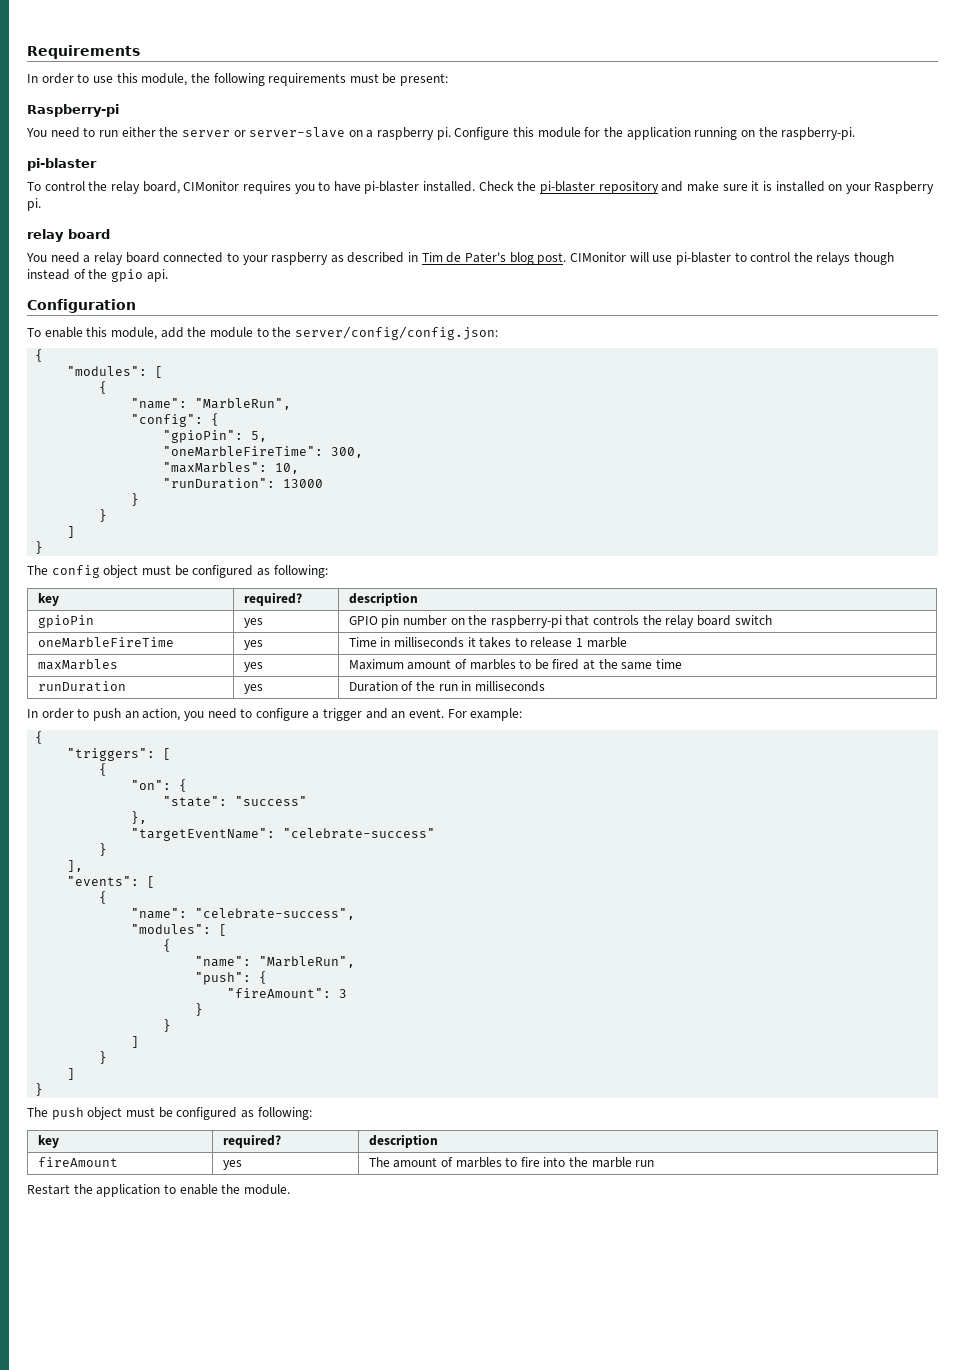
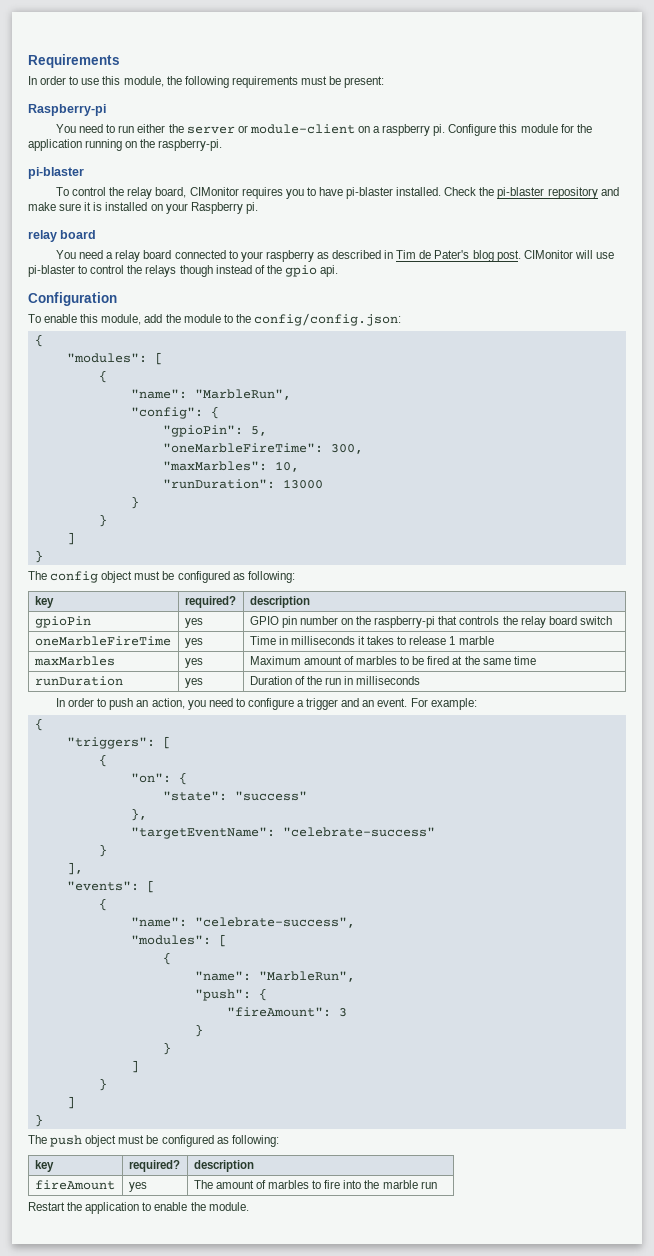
- You need to run either the server or server-slave on a raspberry pi.
+ You need to run either the server or module-client on a raspberry pi.
- To enable this module, add the module to the server/config/config.json:
+ To enable this module, add the module to the config/config.json:

